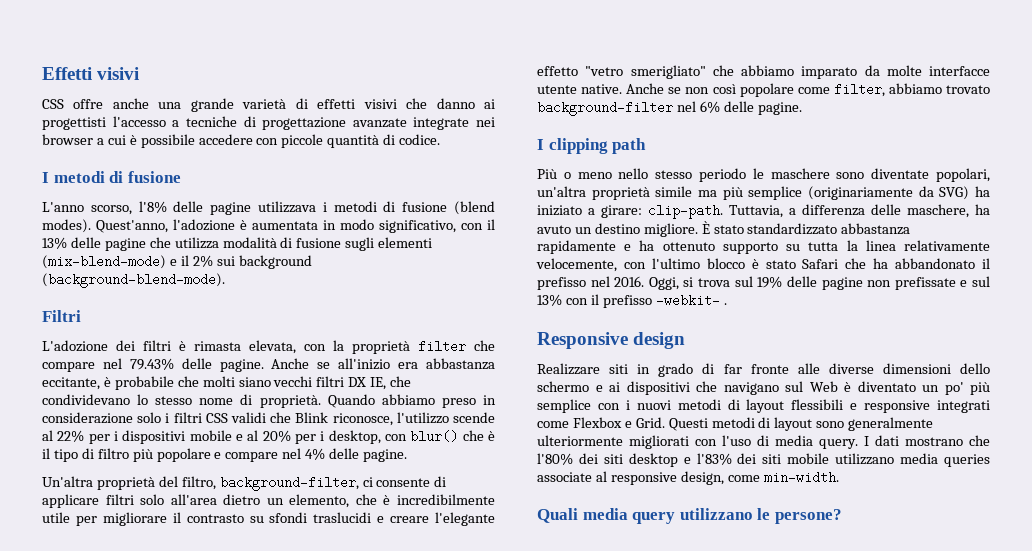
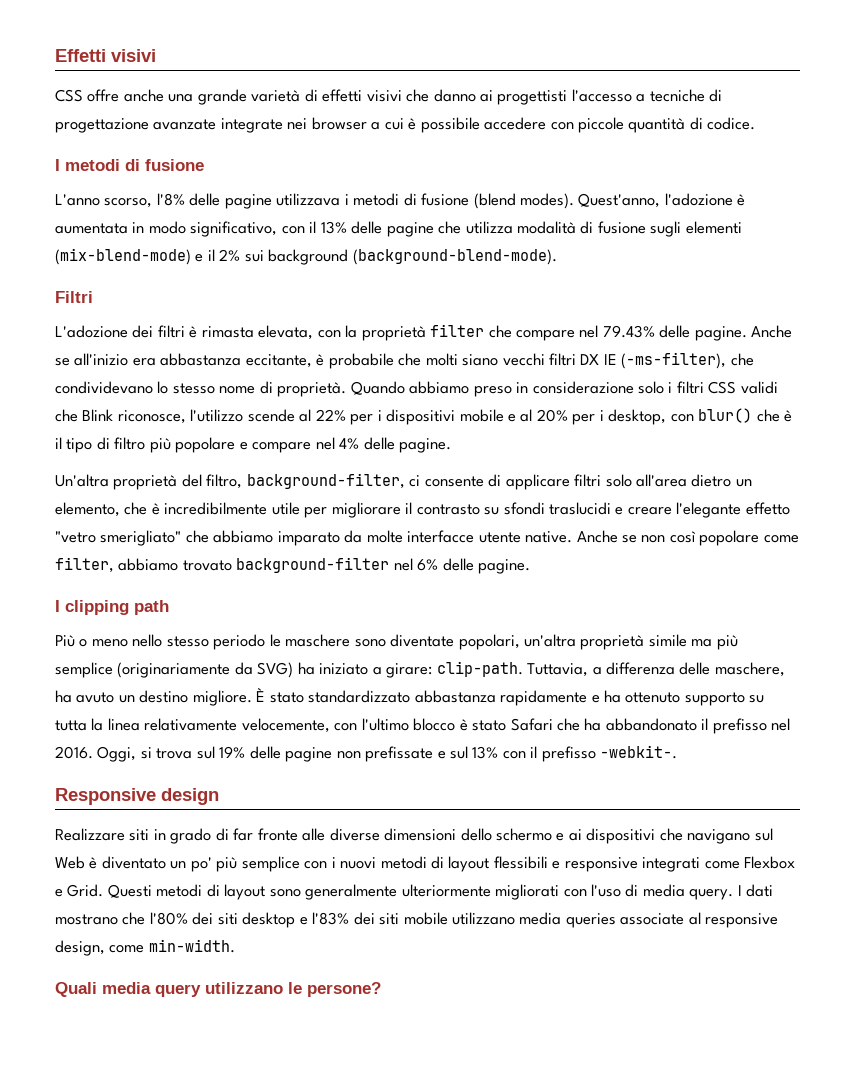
- Anche se all'inizio era abbastanza eccitante, è probabile che molti siano vecchi filtri DX IE, che condividevano lo stesso nome di proprietà.
+ Anche se all'inizio era abbastanza eccitante, è probabile che molti siano vecchi filtri DX IE (-ms-filter), che condividevano lo stesso nome di proprietà.
- Oggi, si trova sul 19% delle pagine non prefissate e sul 13% con il prefisso -webkit- .
+ Oggi, si trova sul 19% delle pagine non prefissate e sul 13% con il prefisso -webkit-.

